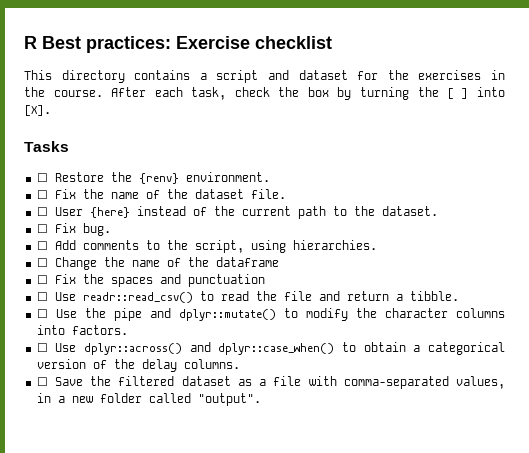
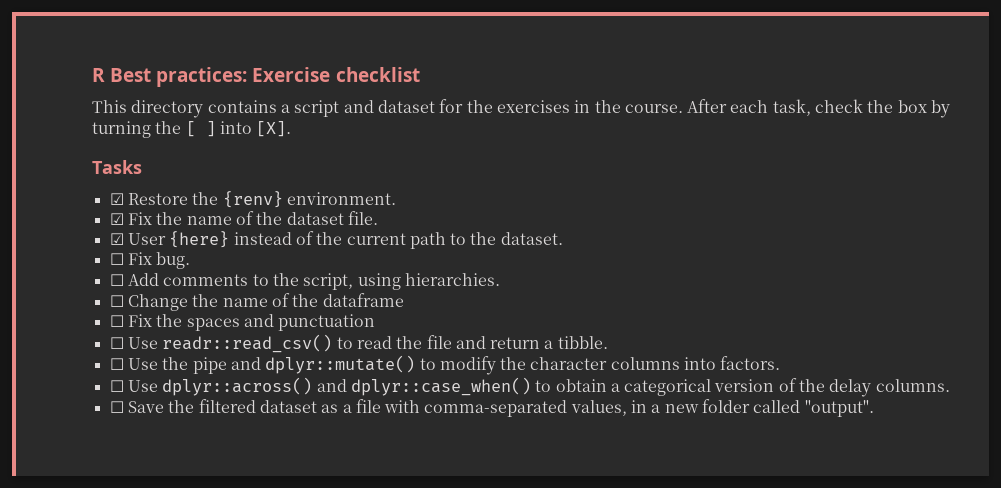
- ☐ Restore the {renv} environment.
+ ☑ Restore the {renv} environment.
- ☐ Fix the name of the dataset file.
+ ☑ Fix the name of the dataset file.
- ☐ User {here} instead of the current path to the dataset.
+ ☑ User {here} instead of the current path to the dataset.

